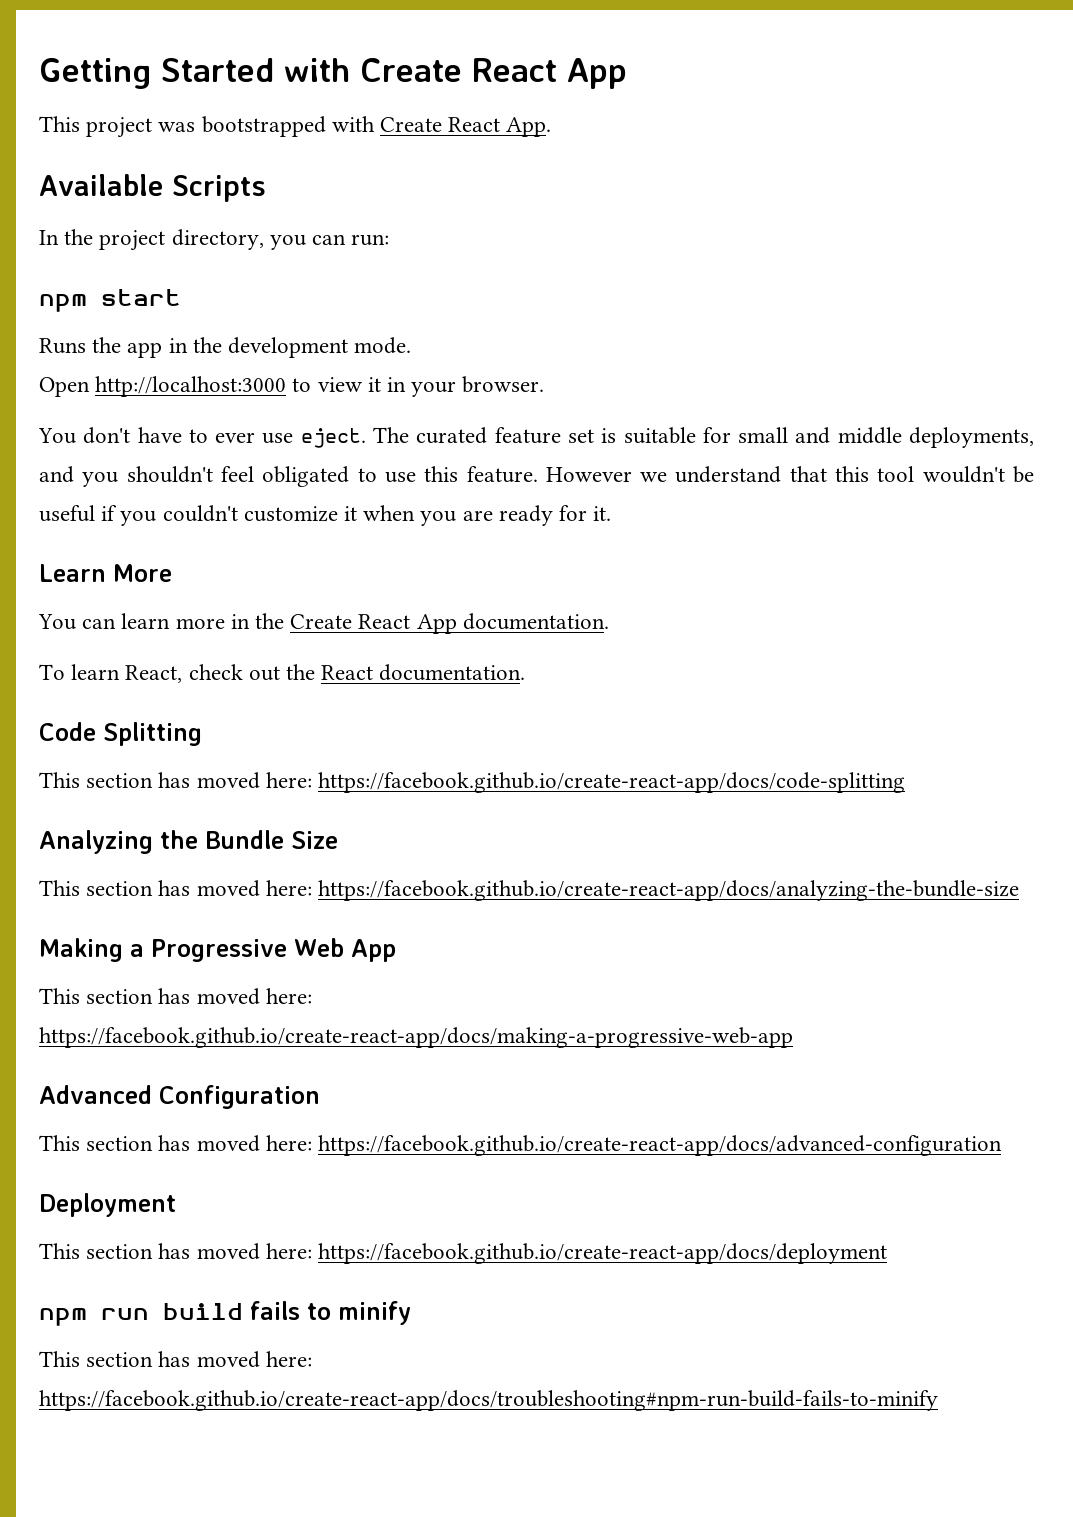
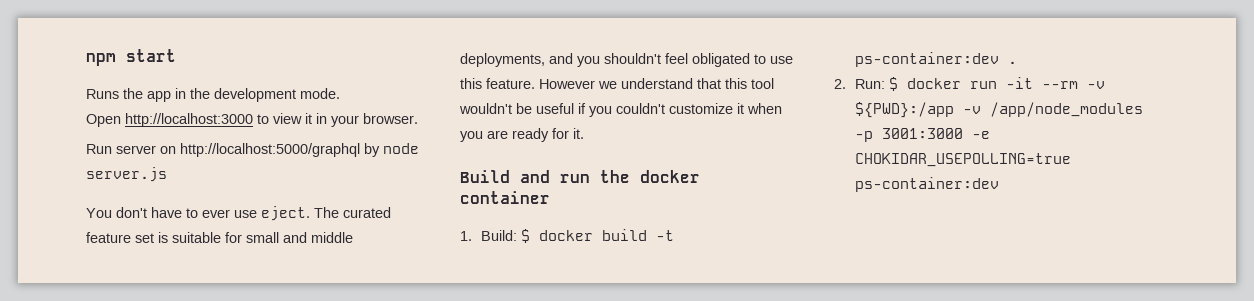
- Getting Started with Create React App
- This project was bootstrapped with Create React App.
- Available Scripts
- In the project directory, you can run:
+ Run server on http://localhost:5000/graphql by node server.js
- Learn More
- You can learn more in the Create React App documentation.
- To learn React, check out the React documentation.
- Code Splitting
- This section has moved here: https://facebook.github.io/create-react-app/docs/code-splitting
- Analyzing the Bundle Size
- This section has moved here: https://facebook.github.io/create-react-app/docs/analyzing-the-bundle-size
- Making a Progressive Web App
- This section has moved here: https://facebook.github.io/create-react-app/docs/making-a-progressive-web-app
- Advanced Configuration
- This section has moved here: https://facebook.github.io/create-react-app/docs/advanced-configuration
- Deployment
- This section has moved here: https://facebook.github.io/create-react-app/docs/deployment
- npm run build fails to minify
- This section has moved here: https://facebook.github.io/create-react-app/docs/troubleshooting#npm-run-build-fails-to-minify
+ Build and run the docker container
+ 1. Build: $ docker build -t ps-container:dev .
+ 2. Run: $ docker run -it --rm -v ${PWD}:/app -v /app/node_modules -p 3001:3000 -e CHOKIDAR_USEPOLLING=true ps-container:dev

